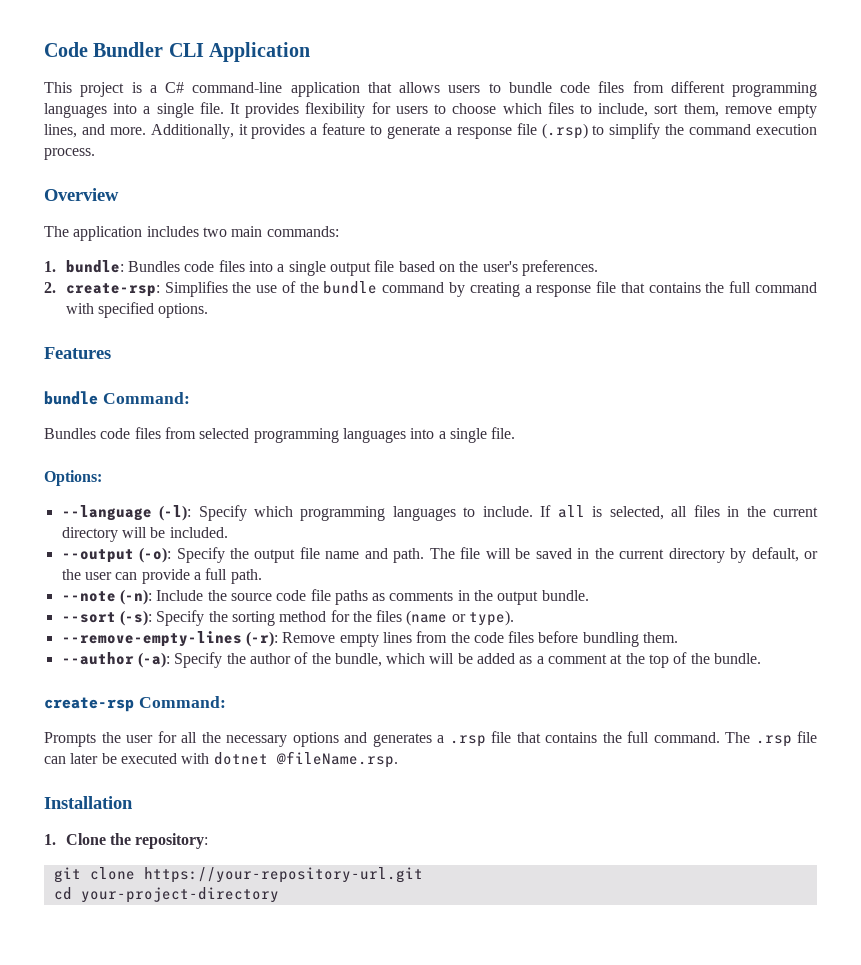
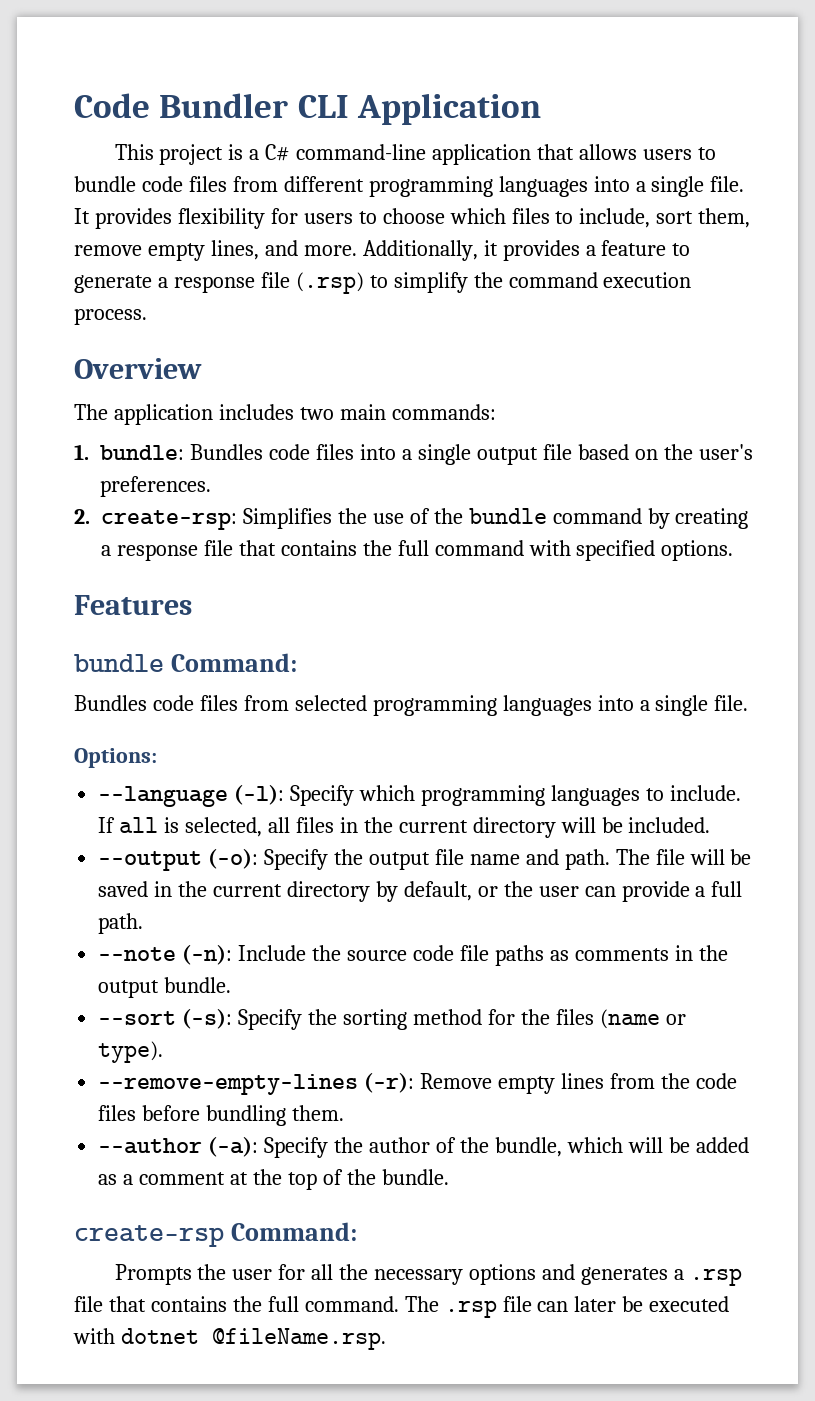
- Installation
- 1. Clone the repository:
- git clone https://your-repository-url.git
- cd your-project-directory

